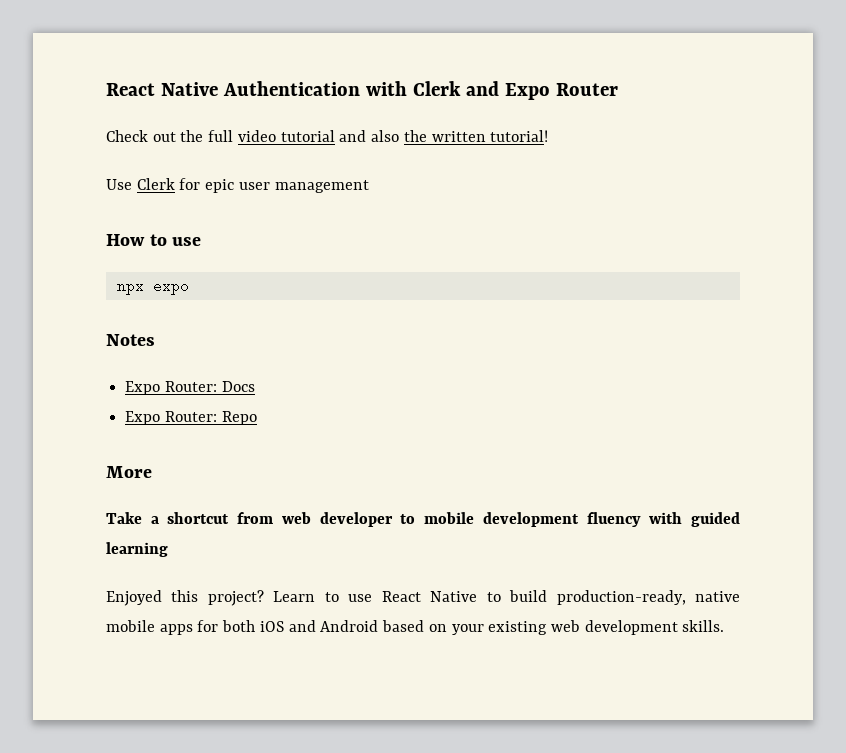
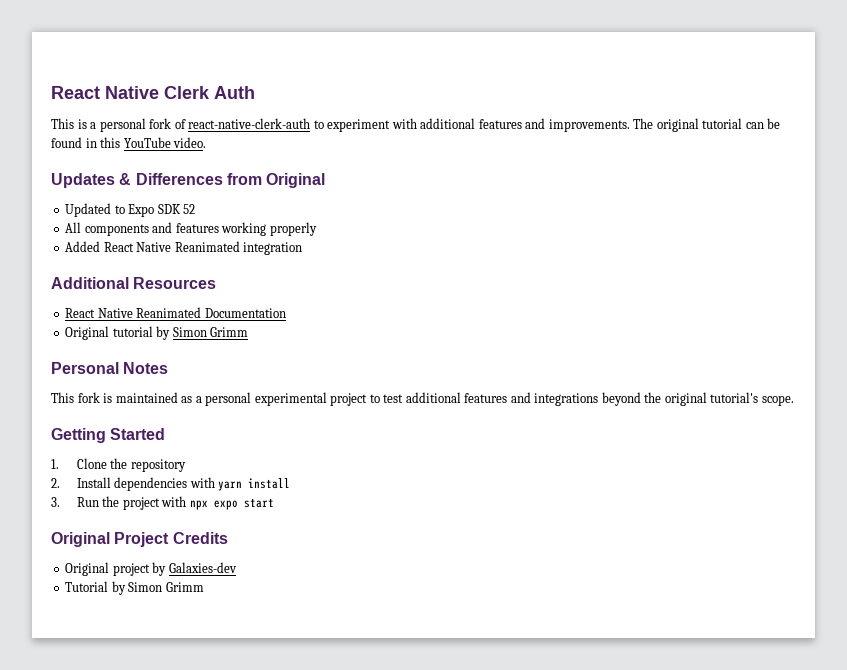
- React Native Authentication with Clerk and Expo Router
- Check out the full video tutorial and also the written tutorial!
- Use Clerk for epic user management
- How to use
- npx expo
- Notes
- Expo Router: Docs
- Expo Router: Repo
- More
- Take a shortcut from web developer to mobile development fluency with guided learning
- Enjoyed this project? Learn to use React Native to build production-ready, native mobile apps for both iOS and Android based on your existing web development skills.
+ React Native Clerk Auth
+ This is a personal fork of react-native-clerk-auth to experiment with additional features and improvements. The original tutorial can be found in this YouTube video.
+ Updates & Differences from Original
+ Updated to Expo SDK 52
+ All components and features working properly
+ Added React Native Reanimated integration
+ Additional Resources
+ React Native Reanimated Documentation
+ Original tutorial by Simon Grimm
+ Personal Notes
+ This fork is maintained as a personal experimental project to test additional features and integrations beyond the original tutorial's scope.
+ Getting Started
+ 1. Clone the repository
+ 2. Install dependencies with yarn install
+ 3. Run the project with npx expo start
+ Original Project Credits
+ Original project by Galaxies-dev
+ Tutorial by Simon Grimm

